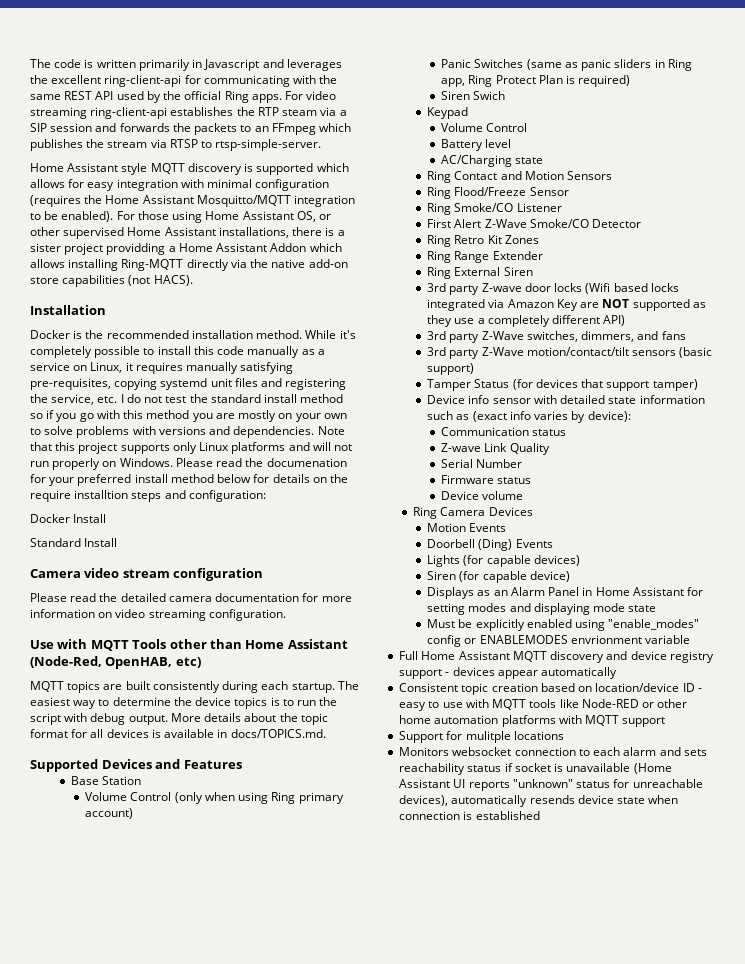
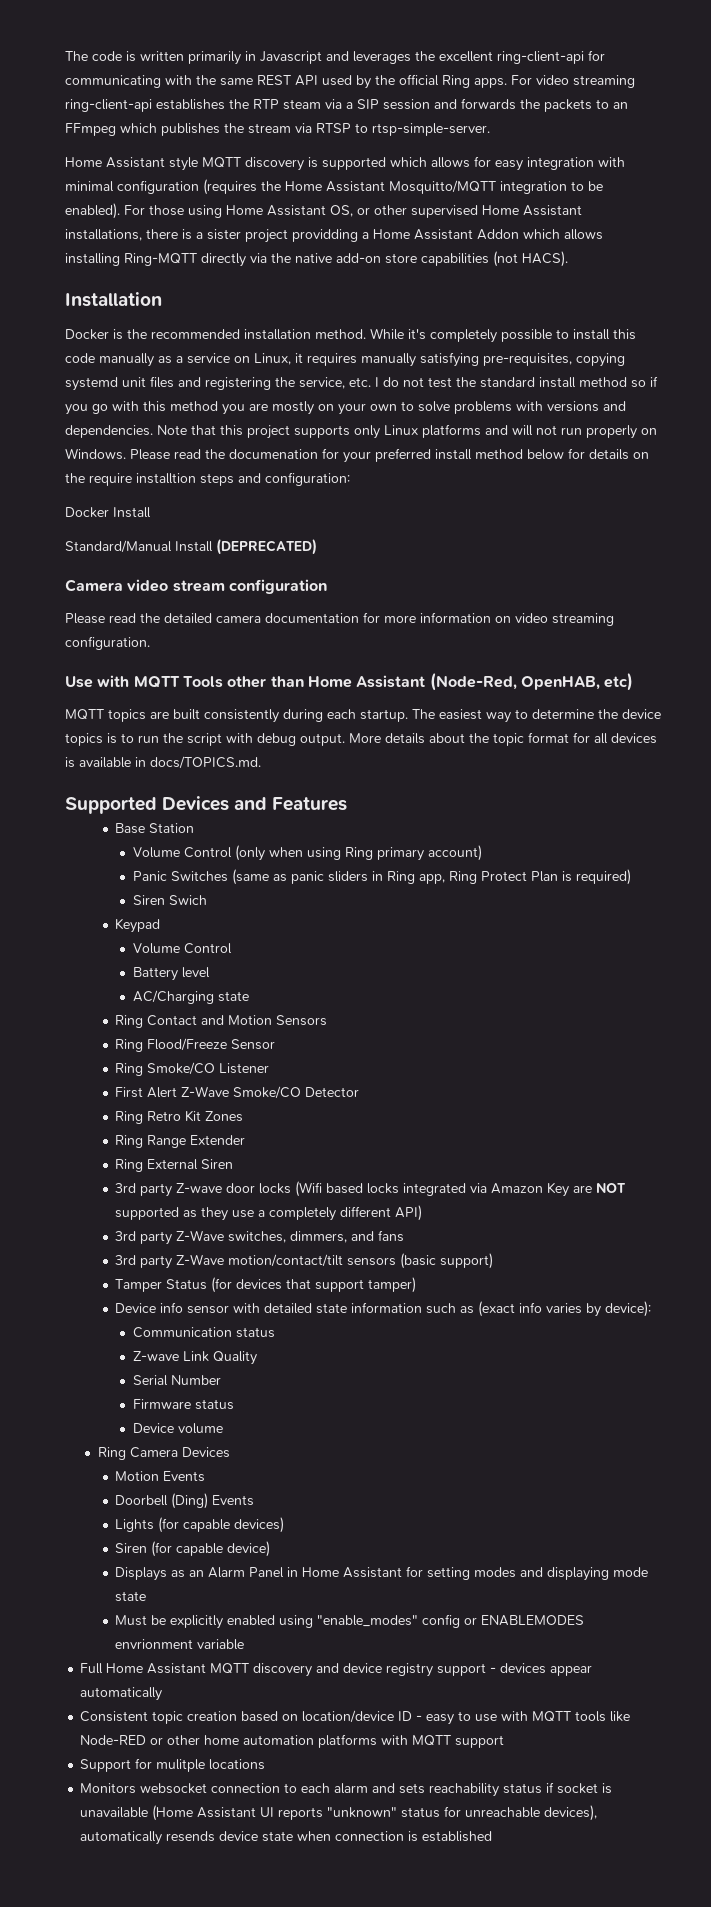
- Standard Install
+ Standard/Manual Install (DEPRECATED)

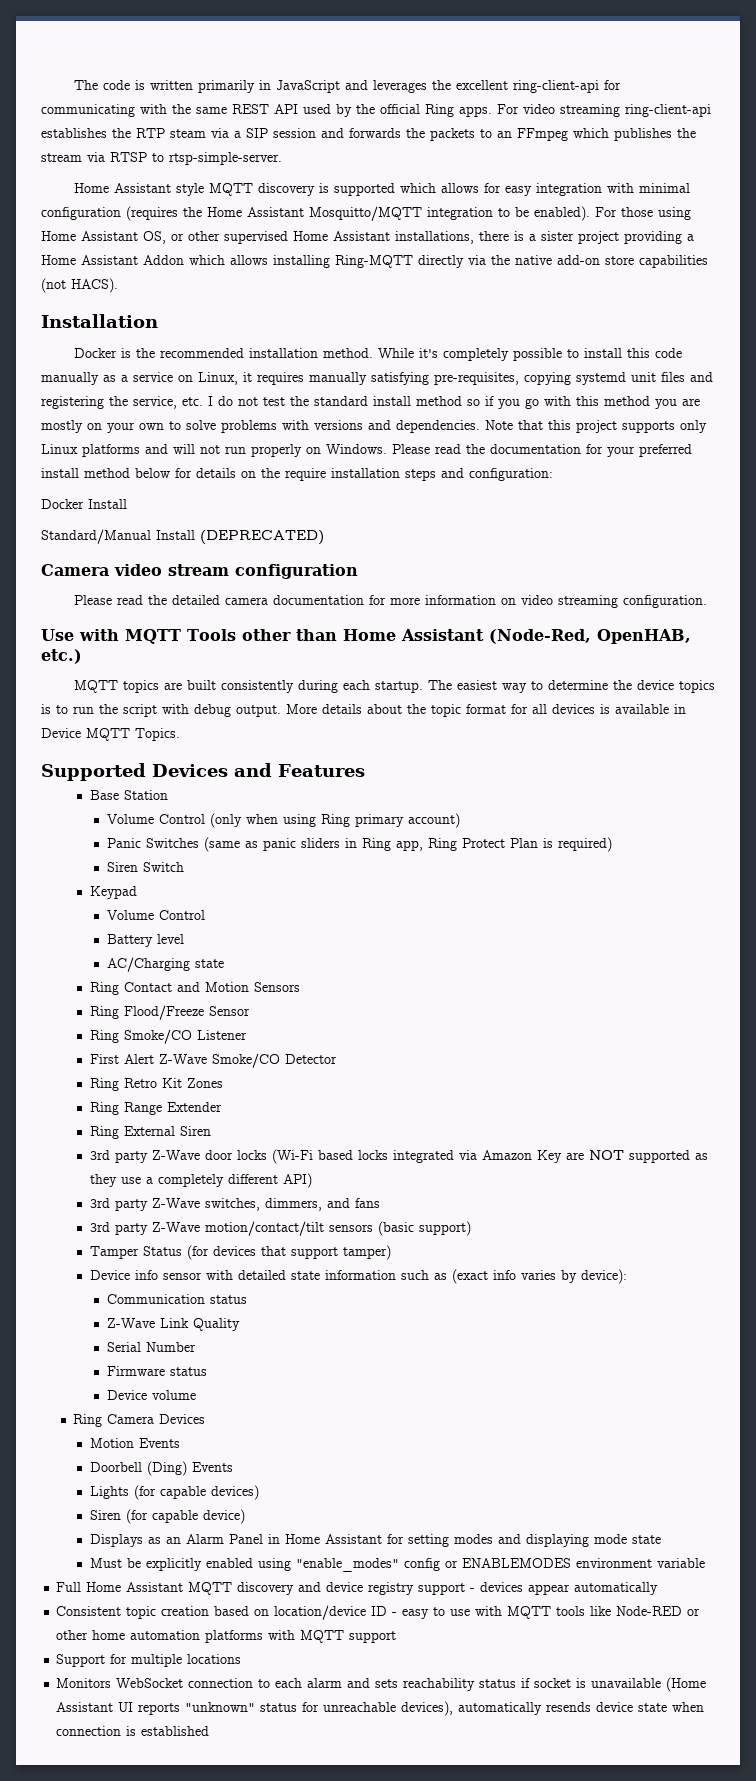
- The code is written primarily in Javascript and leverages the excellent ring-client-api for communicating with the same REST API used by the official Ring apps.
+ The code is written primarily in JavaScript and leverages the excellent ring-client-api for communicating with the same REST API used by the official Ring apps.
- For those using Home Assistant OS, or other supervised Home Assistant installations, there is a sister project providding a Home Assistant Addon which allows installing Ring-MQTT directly via the native add-on store capabilities (not HACS).
+ For those using Home Assistant OS, or other supervised Home Assistant installations, there is a sister project providing a Home Assistant Addon which allows installing Ring-MQTT directly via the native add-on store capabilities (not HACS).
- Please read the documenation for your preferred install method below for details on the require installtion steps and configuration:
+ Please read the documentation for your preferred install method below for details on the require installation steps and configuration:
- Use with MQTT Tools other than Home Assistant (Node-Red, OpenHAB, etc)
+ Use with MQTT Tools other than Home Assistant (Node-Red, OpenHAB, etc.)
- More details about the topic format for all devices is available in docs/TOPICS.md.
+ More details about the topic format for all devices is available in Device MQTT Topics.
- Siren Swich
+ Siren Switch
- 3rd party Z-wave door locks (Wifi based locks integrated via Amazon Key are NOT supported as they use a completely different API)
+ 3rd party Z-Wave door locks (Wi-Fi based locks integrated via Amazon Key are NOT supported as they use a completely different API)
- Z-wave Link Quality
+ Z-Wave Link Quality
- Must be explicitly enabled using "enable_modes" config or ENABLEMODES envrionment variable
+ Must be explicitly enabled using "enable_modes" config or ENABLEMODES environment variable
- Support for mulitple locations
+ Support for multiple locations
- Monitors websocket connection to each alarm and sets reachability status if socket is unavailable (Home Assistant UI reports "unknown" status for unreachable devices), automatically resends device state when connection is established
+ Monitors WebSocket connection to each alarm and sets reachability status if socket is unavailable (Home Assistant UI reports "unknown" status for unreachable devices), automatically resends device state when connection is established

